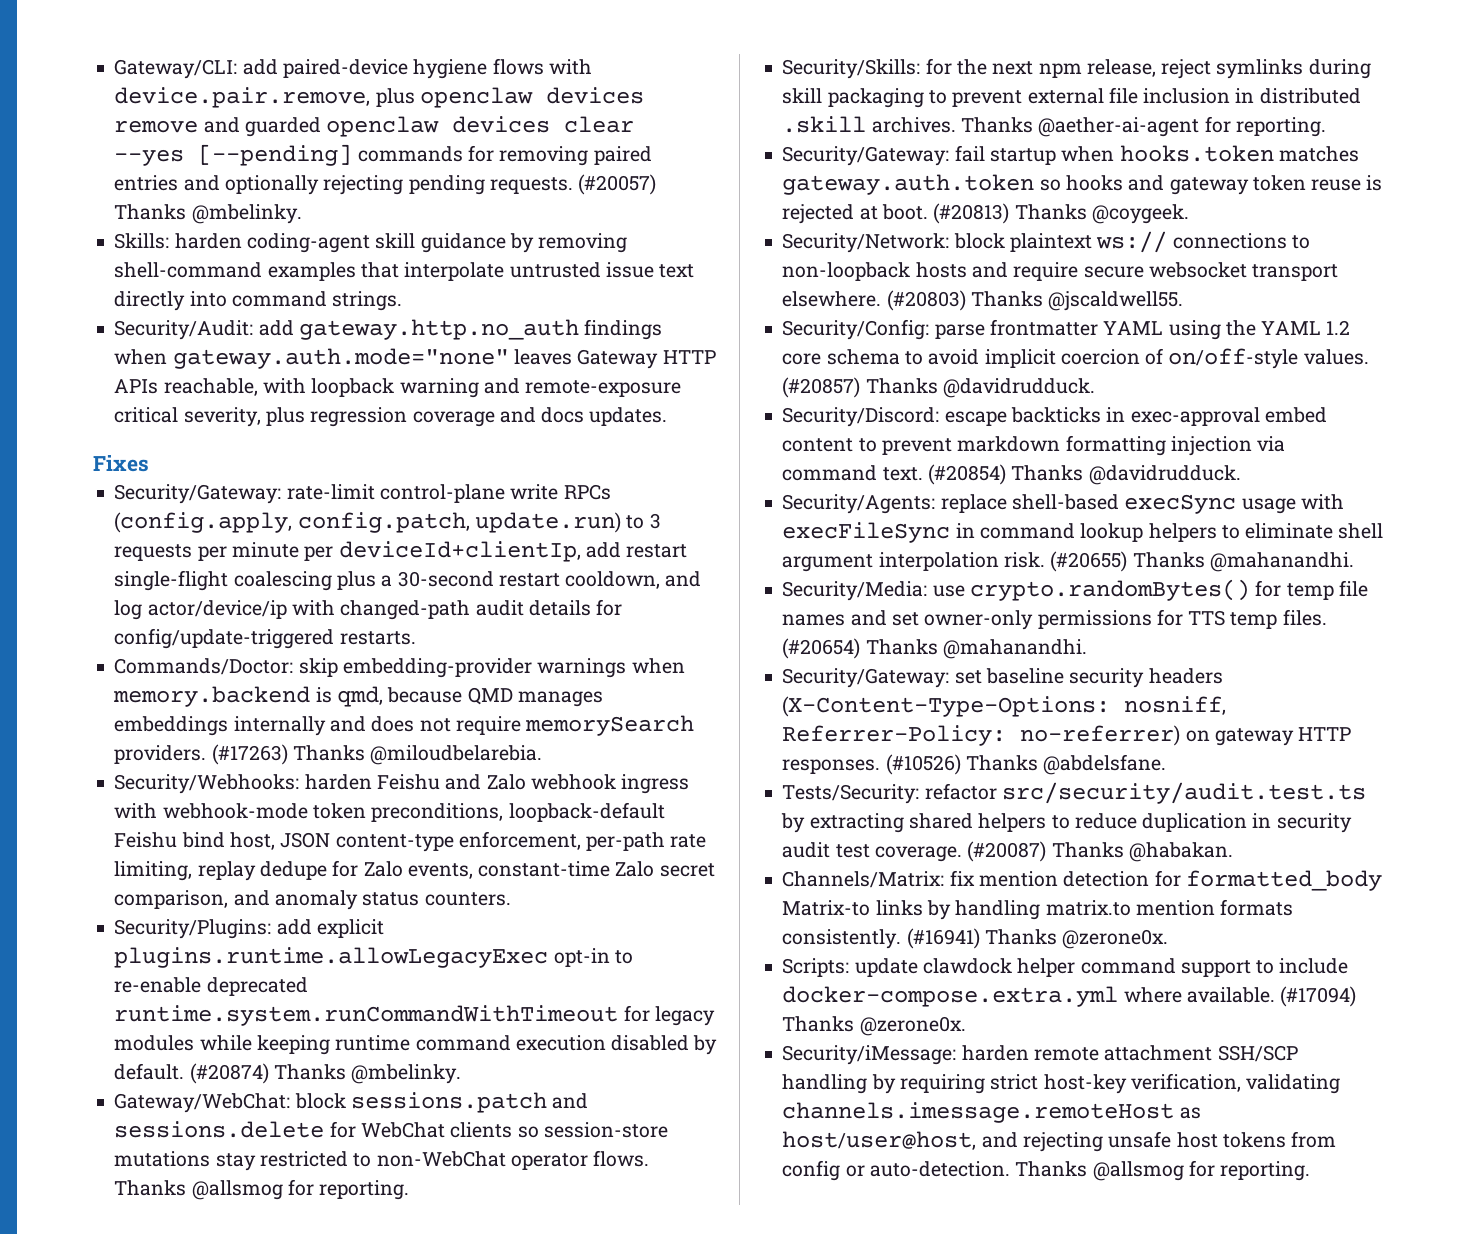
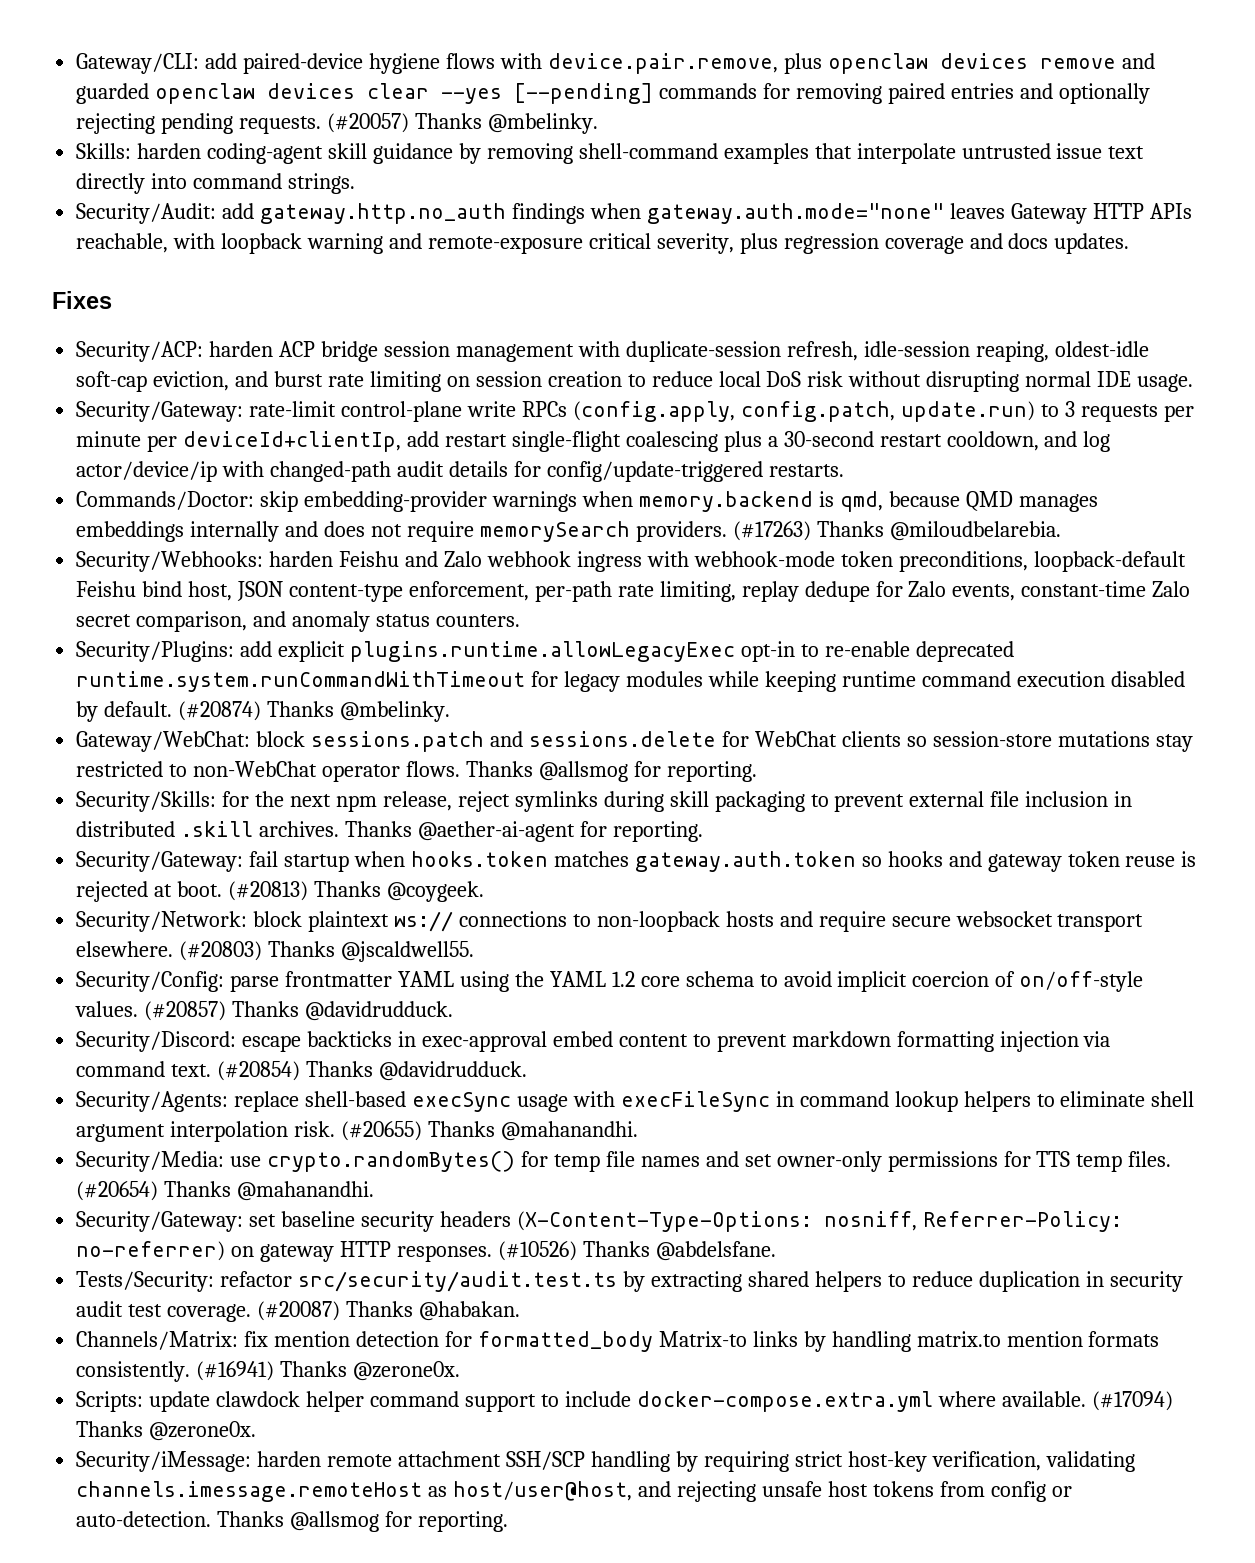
+ Security/ACP: harden ACP bridge session management with duplicate-session refresh, idle-session reaping, oldest-idle soft-cap eviction, and burst rate limiting on session creation to reduce local DoS risk without disrupting normal IDE usage.

